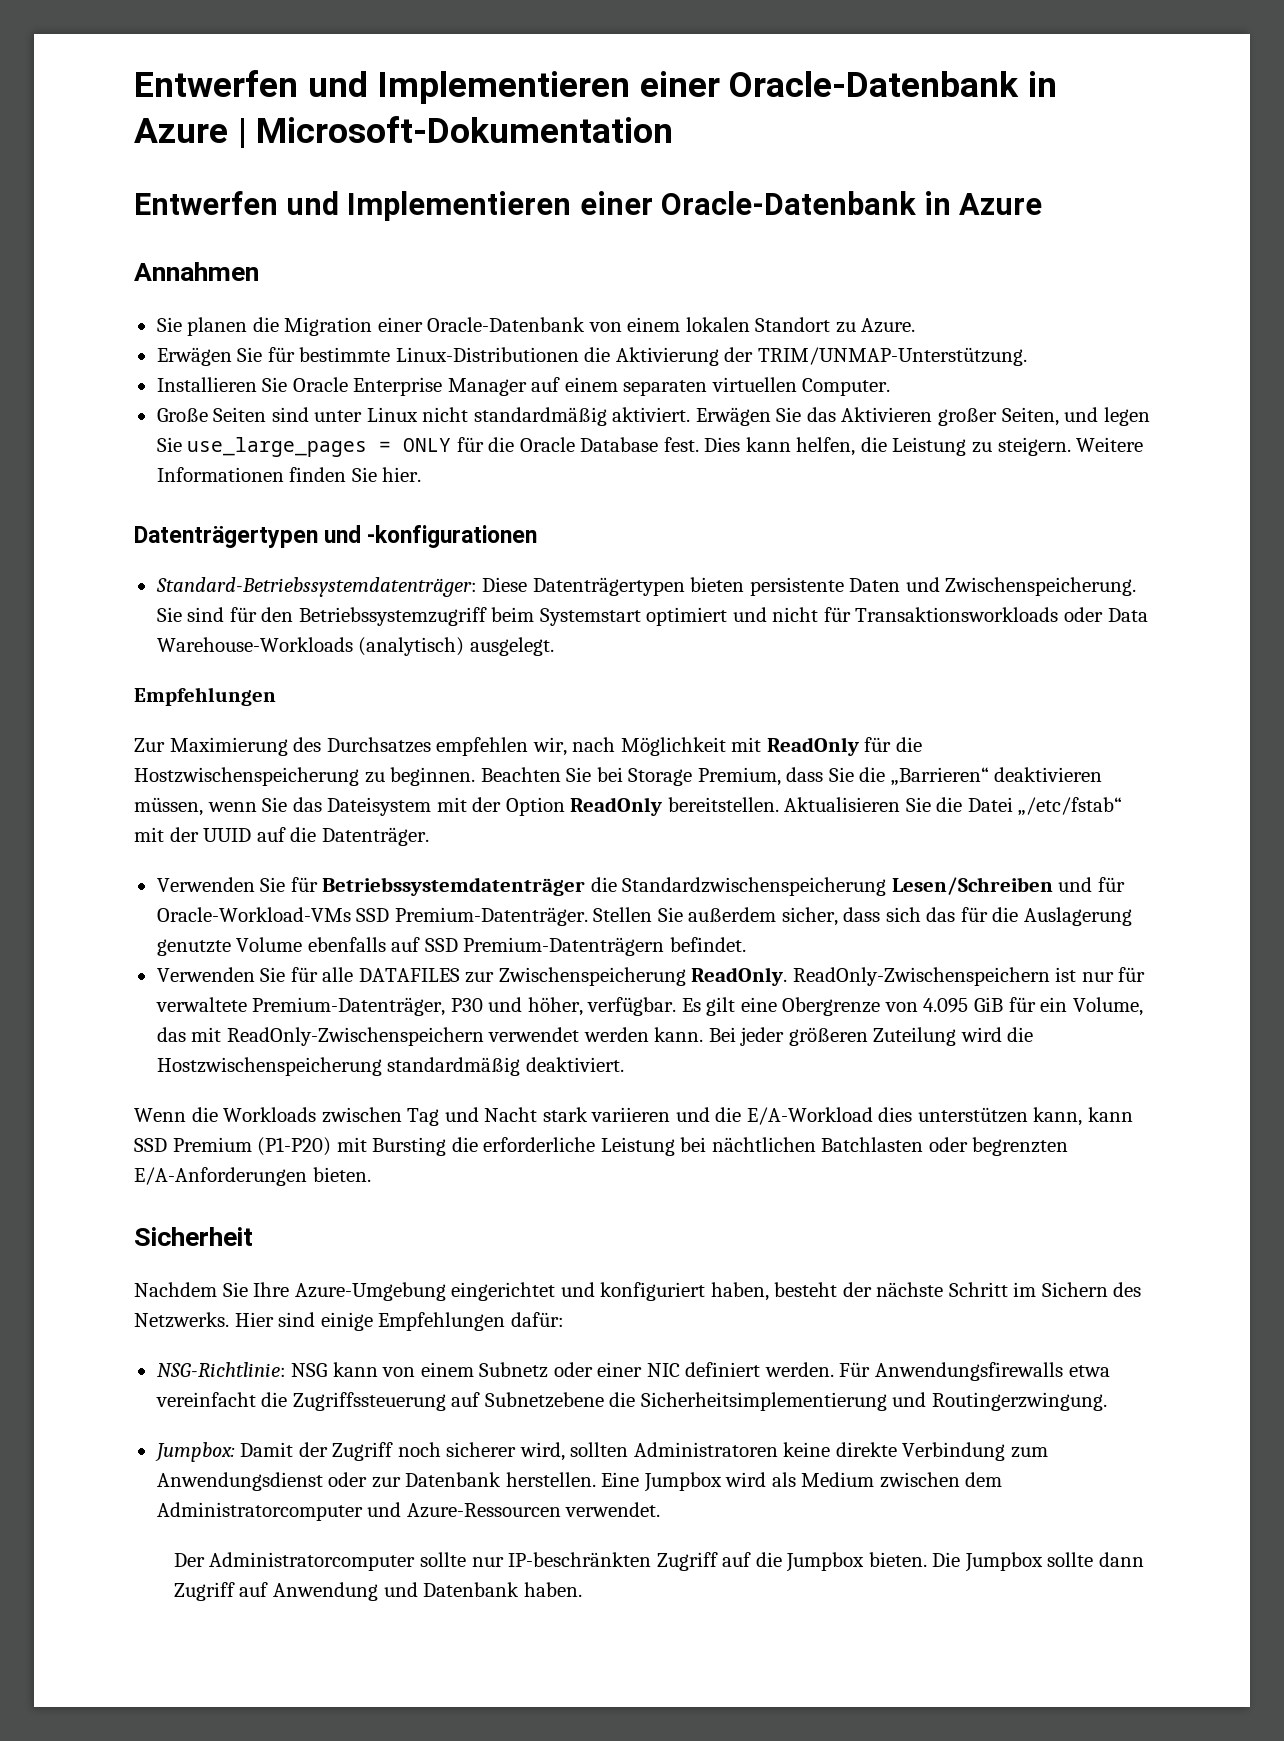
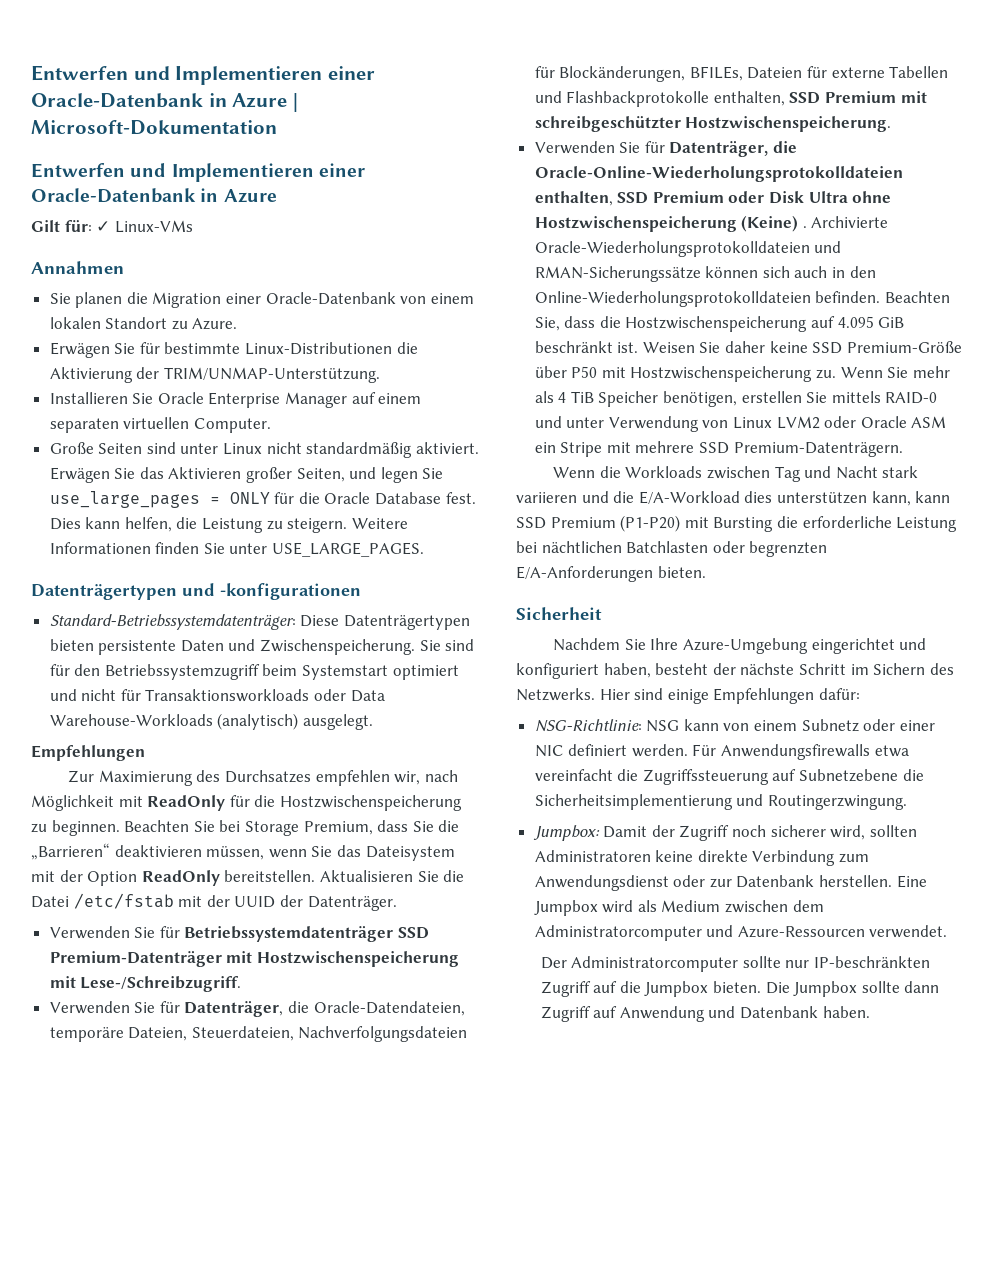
+ Gilt für: ✓ Linux-VMs
- Weitere Informationen finden Sie hier.
+ Weitere Informationen finden Sie unter USE_LARGE_PAGES.
- Aktualisieren Sie die Datei „/etc/fstab“ mit der UUID auf die Datenträger.
+ Aktualisieren Sie die Datei /etc/fstab mit der UUID der Datenträger.
- Verwenden Sie für Betriebssystemdatenträger die Standardzwischenspeicherung Lesen/Schreiben und für Oracle-Workload-VMs SSD Premium-Datenträger. Stellen Sie außerdem sicher, dass sich das für die Auslagerung genutzte Volume ebenfalls auf SSD Premium-Datenträgern befindet.
- Verwenden Sie für alle DATAFILES zur Zwischenspeicherung ReadOnly. ReadOnly-Zwischenspeichern ist nur für verwaltete Premium-Datenträger, P30 und höher, verfügbar. Es gilt eine Obergrenze von 4.095 GiB für ein Volume, das mit ReadOnly-Zwischenspeichern verwendet werden kann. Bei jeder größeren Zuteilung wird die Hostzwischenspeicherung standardmäßig deaktiviert.
+ Verwenden Sie für Betriebssystemdatenträger SSD Premium-Datenträger mit Hostzwischenspeicherung mit Lese-/Schreibzugriff.
+ Verwenden Sie für Datenträger, die Oracle-Datendateien, temporäre Dateien, Steuerdateien, Nachverfolgungsdateien für Blockänderungen, BFILEs, Dateien für externe Tabellen und Flashbackprotokolle enthalten, SSD Premium mit schreibgeschützter Hostzwischenspeicherung.
+ Verwenden Sie für Datenträger, die Oracle-Online-Wiederholungsprotokolldateien enthalten, SSD Premium oder Disk Ultra ohne Hostzwischenspeicherung (Keine) . Archivierte Oracle-Wiederholungsprotokolldateien und RMAN-Sicherungssätze können sich auch in den Online-Wiederholungsprotokolldateien befinden. Beachten Sie, dass die Hostzwischenspeicherung auf 4.095 GiB beschränkt ist. Weisen Sie daher keine SSD Premium-Größe über P50 mit Hostzwischenspeicherung zu. Wenn Sie mehr als 4 TiB Speicher benötigen, erstellen Sie mittels RAID-0 und unter Verwendung von Linux LVM2 oder Oracle ASM ein Stripe mit mehrere SSD Premium-Datenträgern.

